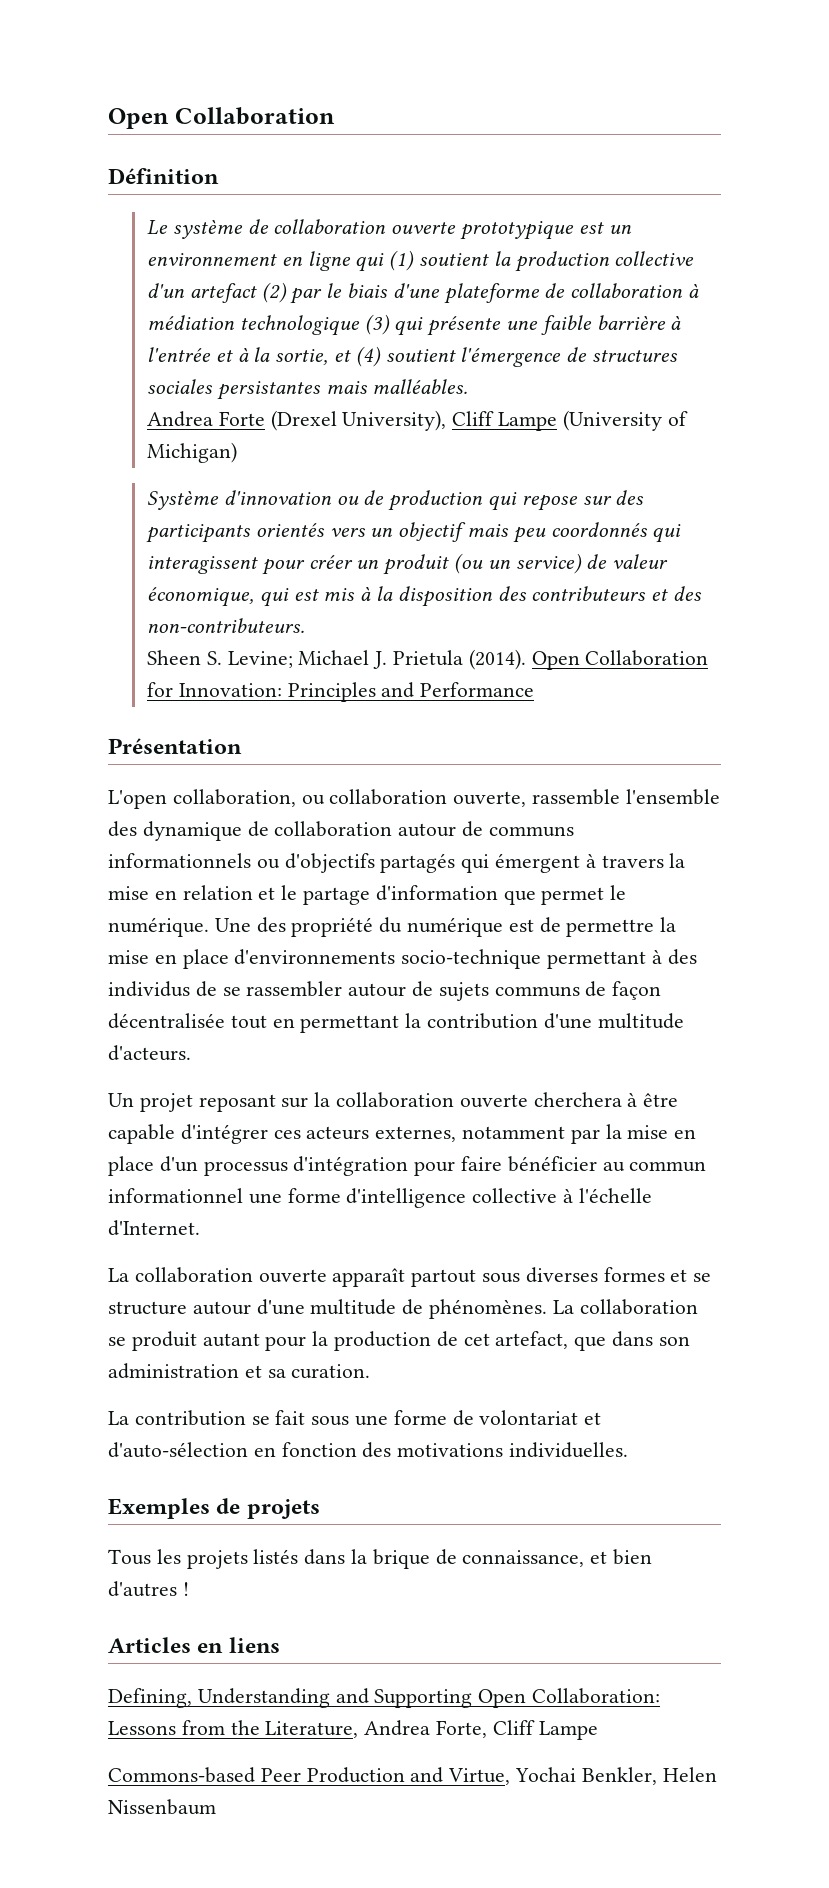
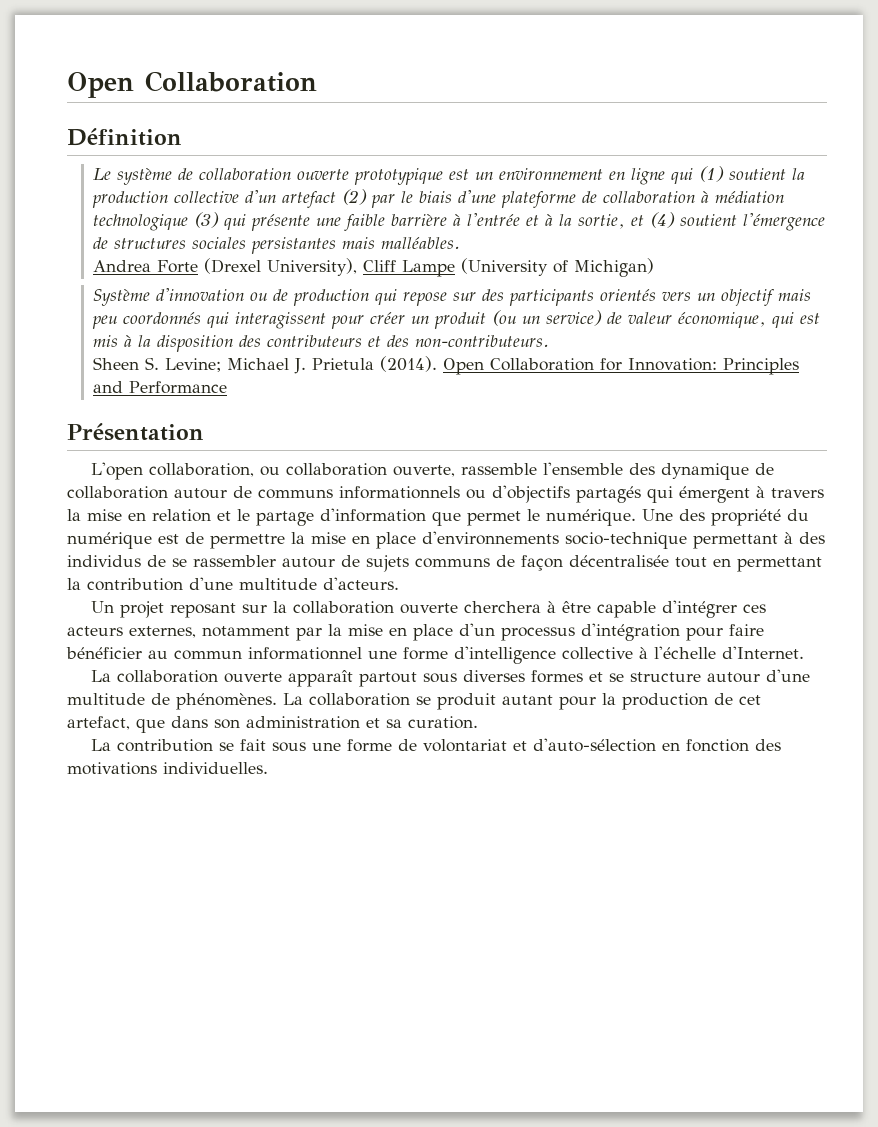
- Exemples de projets
- Tous les projets listés dans la brique de connaissance, et bien d'autres !
- Articles en liens
- Defining, Understanding and Supporting Open Collaboration: Lessons from the Literature, Andrea Forte, Cliff Lampe
- Commons-based Peer Production and Virtue, Yochai Benkler, Helen Nissenbaum

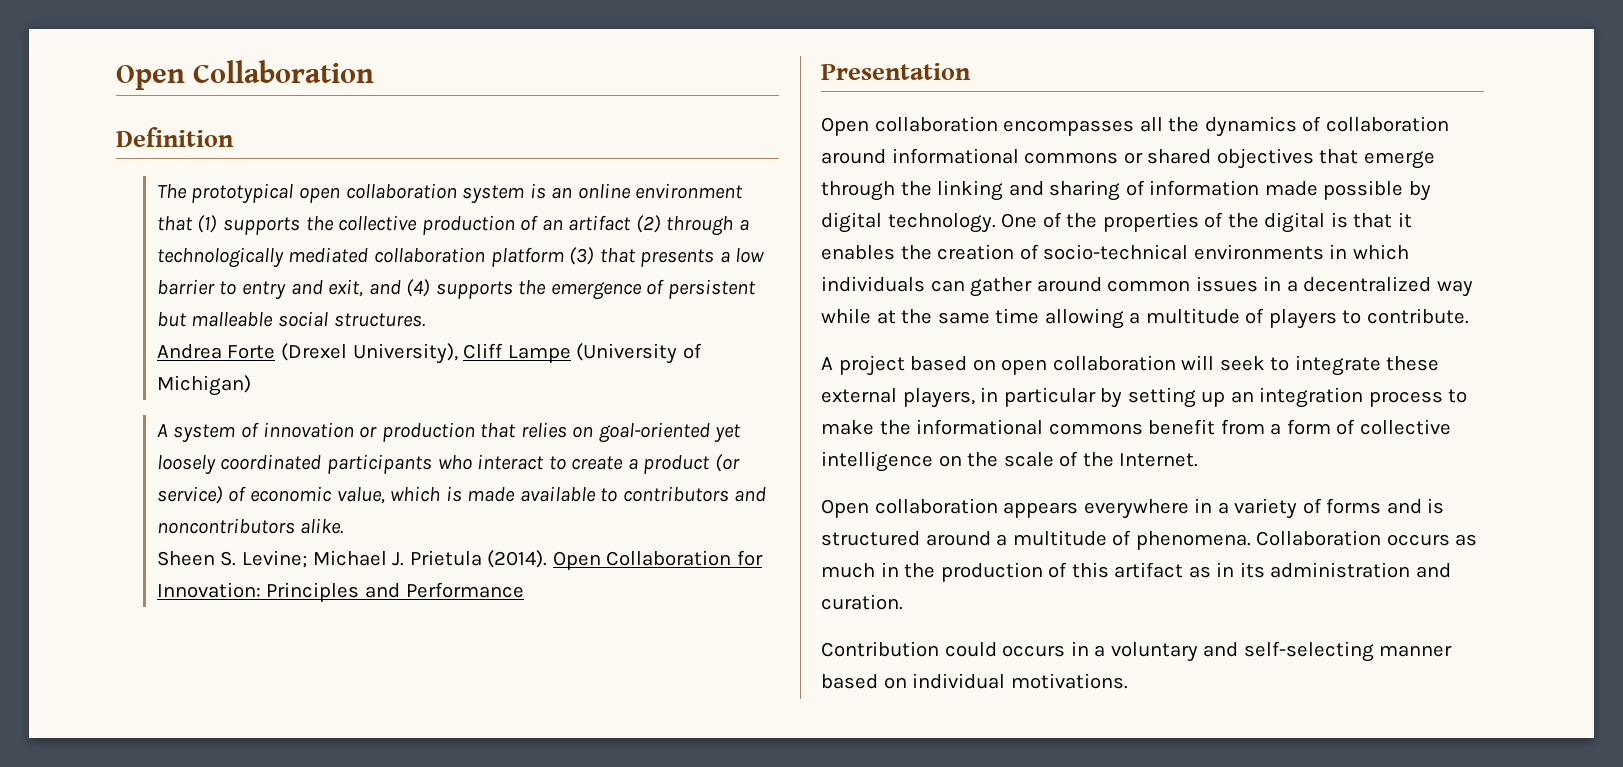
- Définition
- Le système de collaboration ouverte prototypique est un environnement en ligne qui (1) soutient la production collective d'un artefact (2) par le biais d'une plateforme de collaboration à médiation technologique (3) qui présente une faible barrière à l'entrée et à la sortie, et (4) soutient l'émergence de structures sociales persistantes mais malléables.
+ Definition
+ The prototypical open collaboration system is an online environment that (1) supports the collective production of an artifact (2) through a technologically mediated collaboration platform (3) that presents a low barrier to entry and exit, and (4) supports the emergence of persistent but malleable social structures.
- Système d'innovation ou de production qui repose sur des participants orientés vers un objectif mais peu coordonnés qui interagissent pour créer un produit (ou un service) de valeur économique, qui est mis à la disposition des contributeurs et des non-contributeurs.
+ A system of innovation or production that relies on goal-oriented yet loosely coordinated participants who interact to create a product (or service) of economic value, which is made available to contributors and noncontributors alike.
- Présentation
- L'open collaboration, ou collaboration ouverte, rassemble l'ensemble des dynamique de collaboration autour de communs informationnels ou d'objectifs partagés qui émergent à travers la mise en relation et le partage d'information que permet le numérique. Une des propriété du numérique est de permettre la mise en place d'environnements socio-technique permettant à des individus de se rassembler autour de sujets communs de façon décentralisée tout en permettant la contribution d'une multitude d'acteurs.
- Un projet reposant sur la collaboration ouverte cherchera à être capable d'intégrer ces acteurs externes, notamment par la mise en place d'un processus d'intégration pour faire bénéficier au commun informationnel une forme d'intelligence collective à l'échelle d'Internet.
- La collaboration ouverte apparaît partout sous diverses formes et se structure autour d'une multitude de phénomènes. La collaboration se produit autant pour la production de cet artefact, que dans son administration et sa curation.
- La contribution se fait sous une forme de volontariat et d'auto-sélection en fonction des motivations individuelles.
+ Presentation
+ Open collaboration encompasses all the dynamics of collaboration around informational commons or shared objectives that emerge through the linking and sharing of information made possible by digital technology. One of the properties of the digital is that it enables the creation of socio-technical environments in which individuals can gather around common issues in a decentralized way while at the same time allowing a multitude of players to contribute.
+ A project based on open collaboration will seek to integrate these external players, in particular by setting up an integration process to make the informational commons benefit from a form of collective intelligence on the scale of the Internet.
+ Open collaboration appears everywhere in a variety of forms and is structured around a multitude of phenomena. Collaboration occurs as much in the production of this artifact as in its administration and curation.
+ Contribution could occurs in a voluntary and self-selecting manner based on individual motivations.

